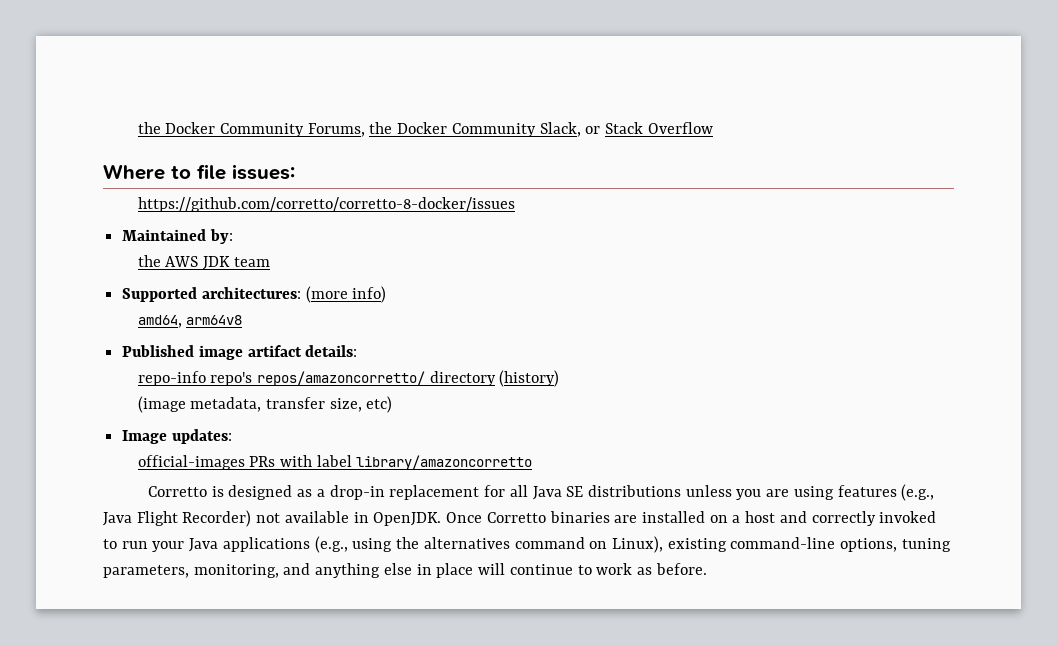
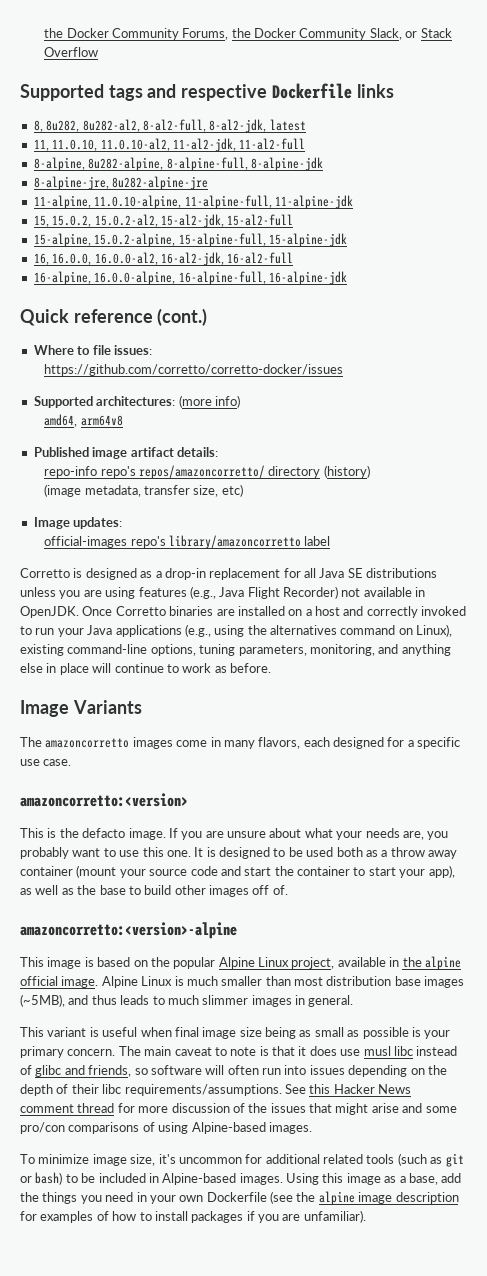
+ Supported tags and respective Dockerfile links
+ 8, 8u282, 8u282-al2, 8-al2-full, 8-al2-jdk, latest
+ 11, 11.0.10, 11.0.10-al2, 11-al2-jdk, 11-al2-full
+ 8-alpine, 8u282-alpine, 8-alpine-full, 8-alpine-jdk
+ 8-alpine-jre, 8u282-alpine-jre
+ 11-alpine, 11.0.10-alpine, 11-alpine-full, 11-alpine-jdk
+ 15, 15.0.2, 15.0.2-al2, 15-al2-jdk, 15-al2-full
+ 15-alpine, 15.0.2-alpine, 15-alpine-full, 15-alpine-jdk
+ 16, 16.0.0, 16.0.0-al2, 16-al2-jdk, 16-al2-full
+ 16-alpine, 16.0.0-alpine, 16-alpine-full, 16-alpine-jdk
+ Quick reference (cont.)
  Where to file issues:
- https://github.com/corretto/corretto-8-docker/issues
- Maintained by:
- the AWS JDK team
+ https://github.com/corretto/corretto-docker/issues
- official-images PRs with label library/amazoncorretto
+ official-images repo's library/amazoncorretto label
+ Image Variants
+ The amazoncorretto images come in many flavors, each designed for a specific use case.
+ amazoncorretto:<version>
+ This is the defacto image. If you are unsure about what your needs are, you probably want to use this one. It is designed to be used both as a throw away container (mount your source code and start the container to start your app), as well as the base to build other images off of.
+ amazoncorretto:<version>-alpine
+ This image is based on the popular Alpine Linux project, available in the alpine official image. Alpine Linux is much smaller than most distribution base images (~5MB), and thus leads to much slimmer images in general.
+ This variant is useful when final image size being as small as possible is your primary concern. The main caveat to note is that it does use musl libc instead of glibc and friends, so software will often run into issues depending on the depth of their libc requirements/assumptions. See this Hacker News comment thread for more discussion of the issues that might arise and some pro/con comparisons of using Alpine-based images.
+ To minimize image size, it's uncommon for additional related tools (such as git or bash) to be included in Alpine-based images. Using this image as a base, add the things you need in your own Dockerfile (see the alpine image description for examples of how to install packages if you are unfamiliar).

